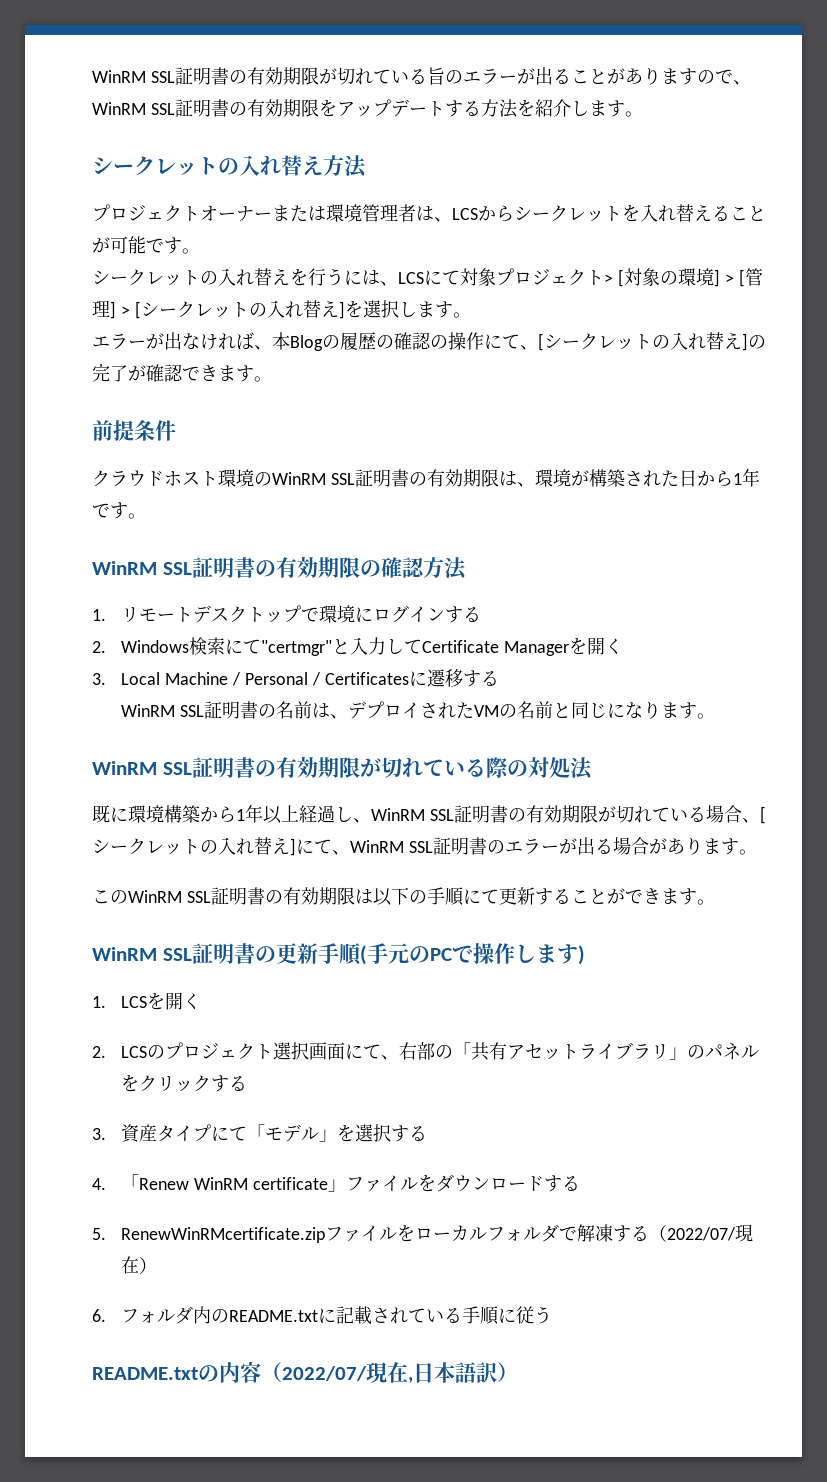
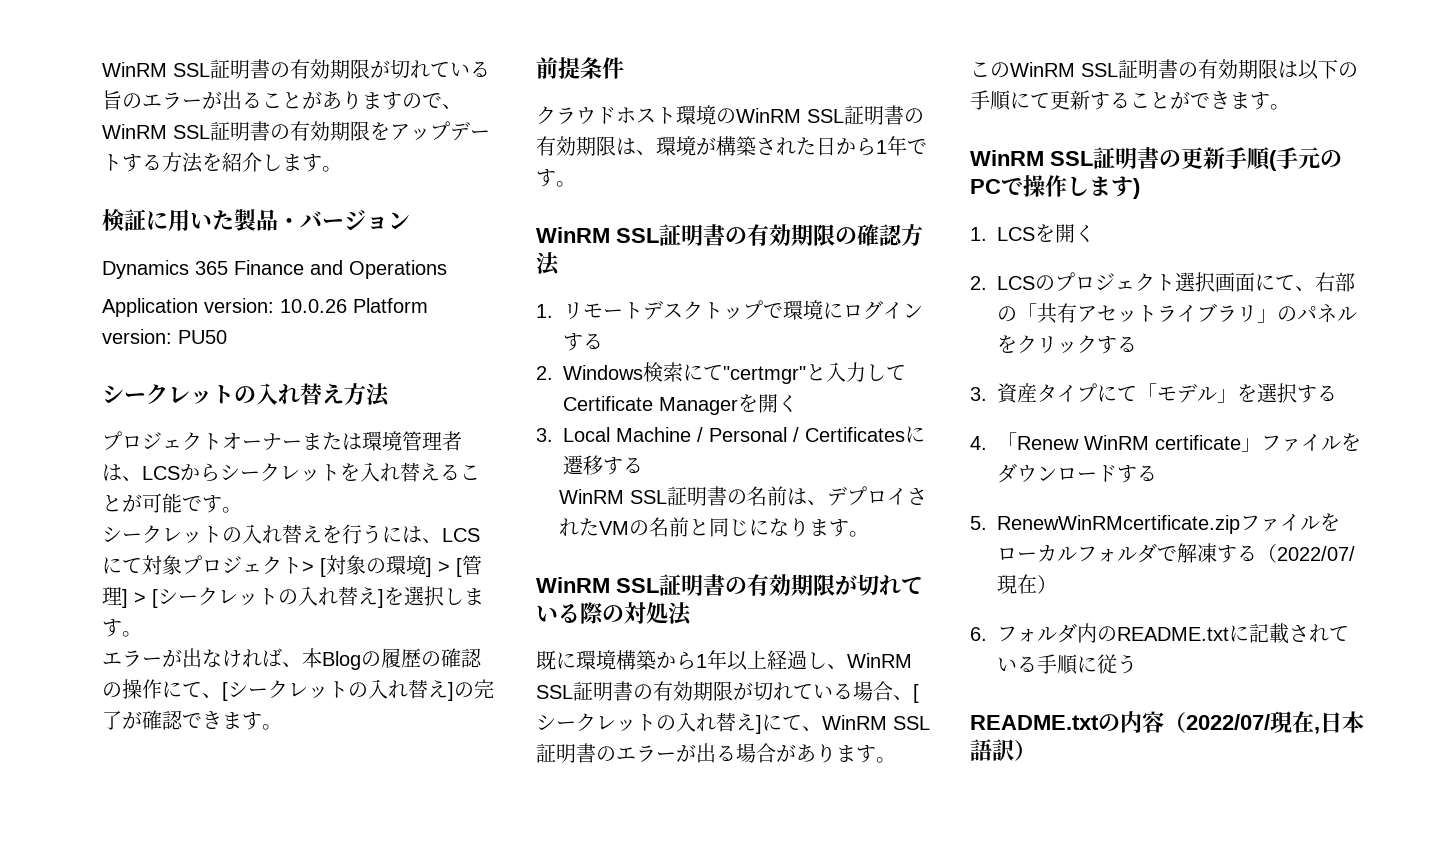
+ 検証に用いた製品・バージョン
+ Dynamics 365 Finance and Operations
+ Application version: 10.0.26 Platform version: PU50

